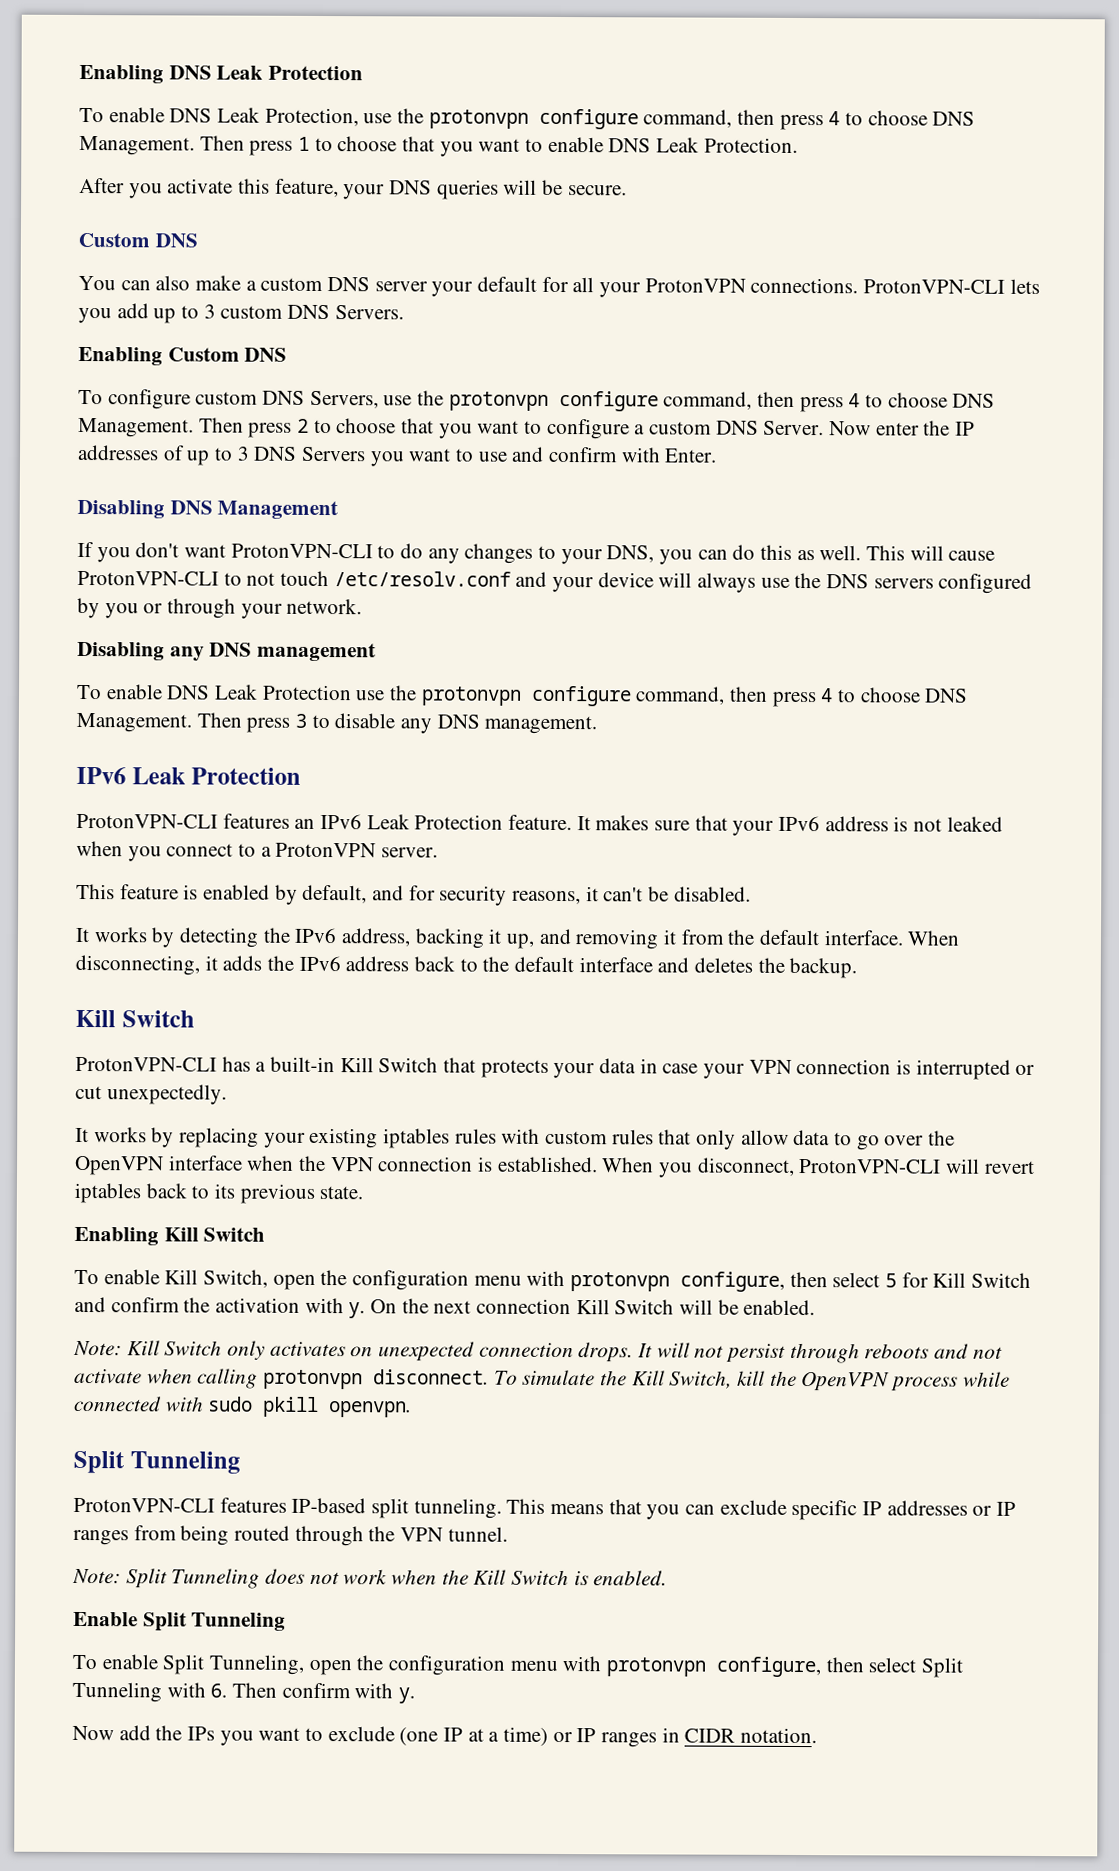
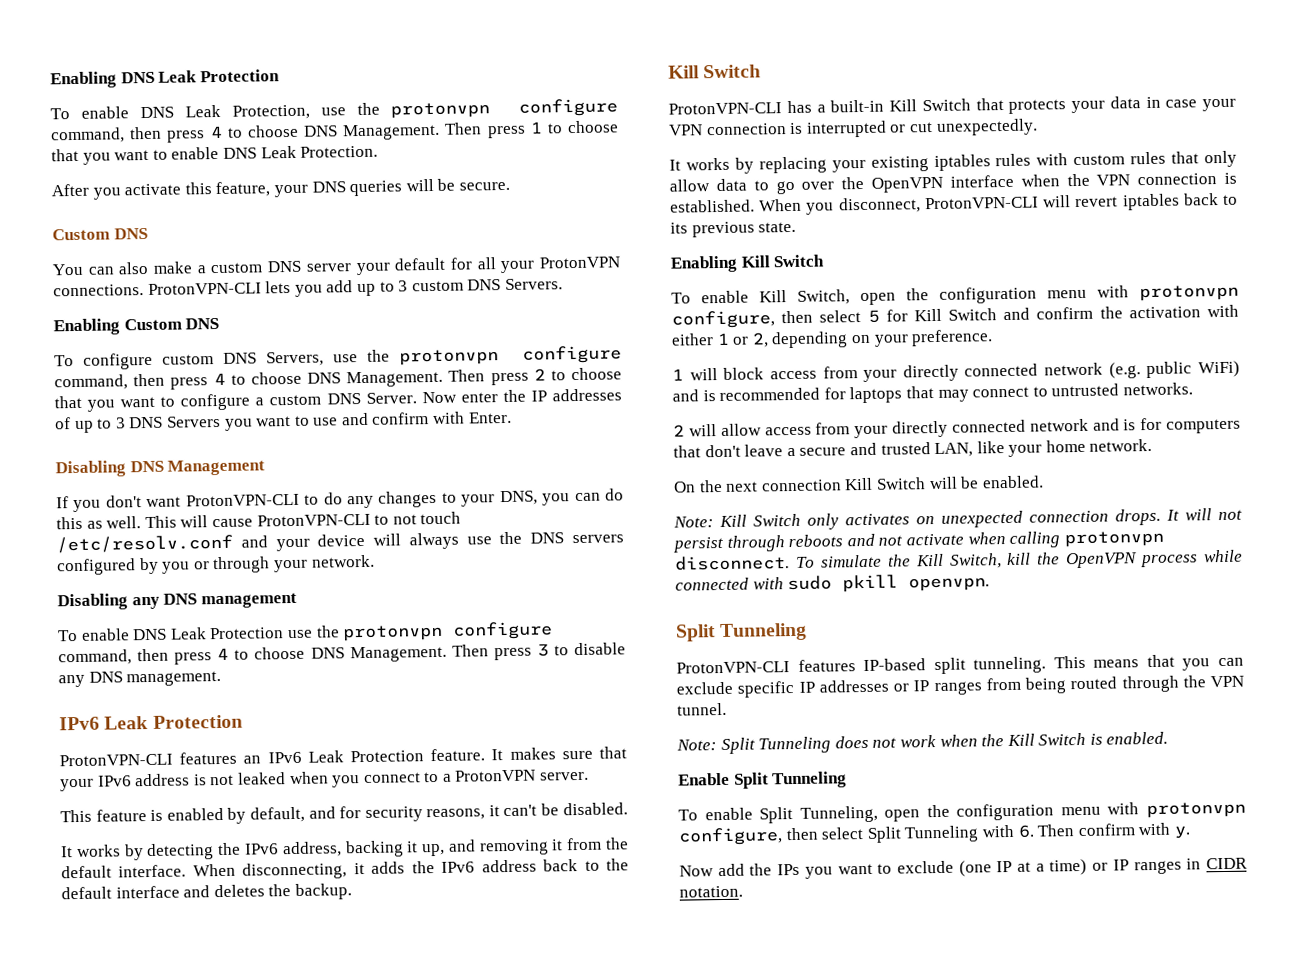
- To enable Kill Switch, open the configuration menu with protonvpn configure, then select 5 for Kill Switch and confirm the activation with y. On the next connection Kill Switch will be enabled.
+ To enable Kill Switch, open the configuration menu with protonvpn configure, then select 5 for Kill Switch and confirm the activation with either 1 or 2, depending on your preference.
+ 1 will block access from your directly connected network (e.g. public WiFi) and is recommended for laptops that may connect to untrusted networks.
+ 2 will allow access from your directly connected network and is for computers that don't leave a secure and trusted LAN, like your home network.
+ On the next connection Kill Switch will be enabled.

